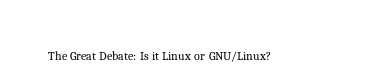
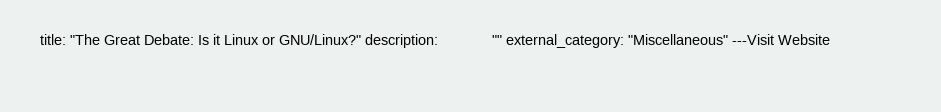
- The Great Debate: Is it Linux or GNU/Linux?
+ title: "The Great Debate: Is it Linux or GNU/Linux?" description: "" external_category: "Miscellaneous" ---Visit Website

